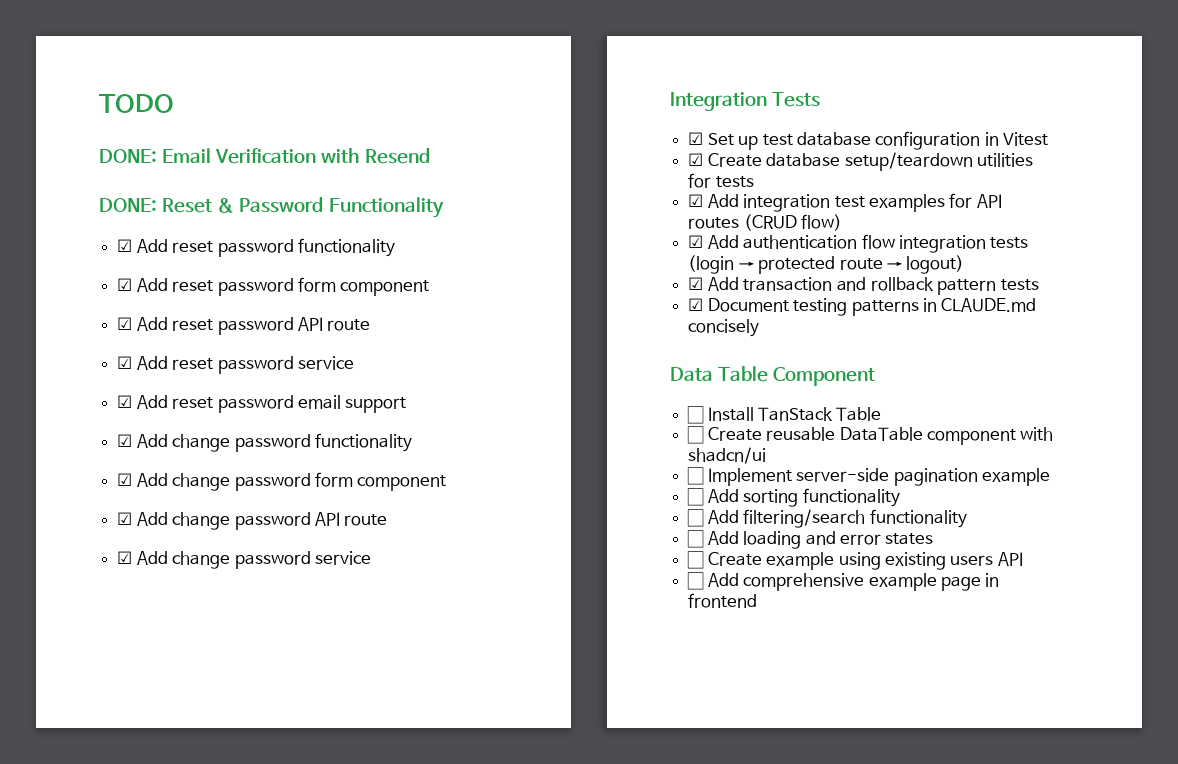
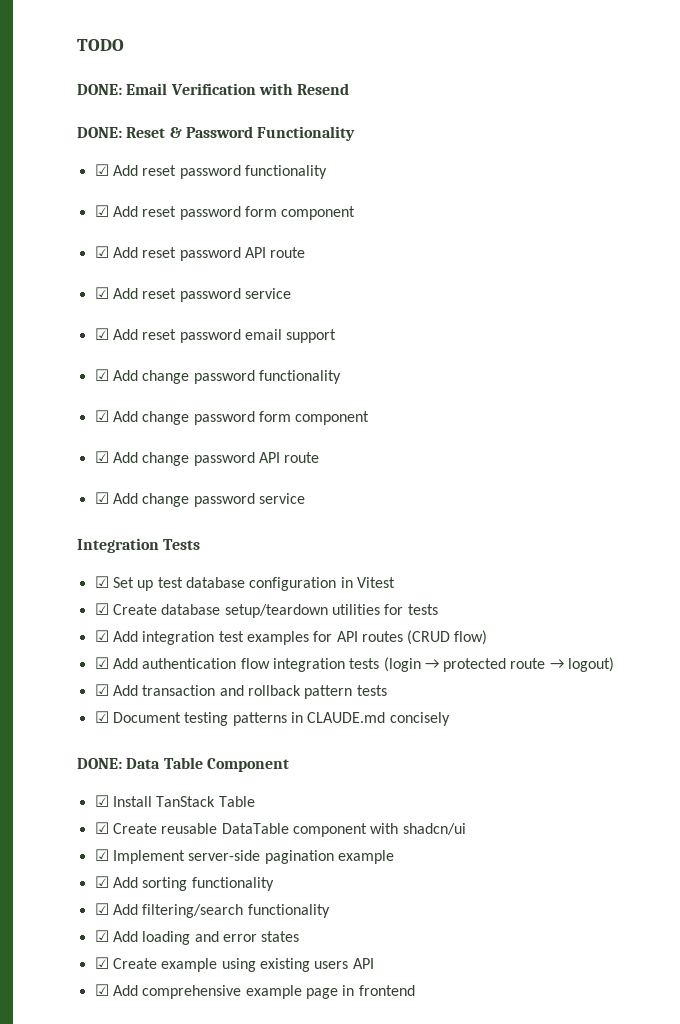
- Data Table Component
+ DONE: Data Table Component
- ☐ Install TanStack Table
+ ☑ Install TanStack Table
- ☐ Create reusable DataTable component with shadcn/ui
+ ☑ Create reusable DataTable component with shadcn/ui
- ☐ Implement server-side pagination example
+ ☑ Implement server-side pagination example
- ☐ Add sorting functionality
+ ☑ Add sorting functionality
- ☐ Add filtering/search functionality
+ ☑ Add filtering/search functionality
- ☐ Add loading and error states
+ ☑ Add loading and error states
- ☐ Create example using existing users API
+ ☑ Create example using existing users API
- ☐ Add comprehensive example page in frontend
+ ☑ Add comprehensive example page in frontend

